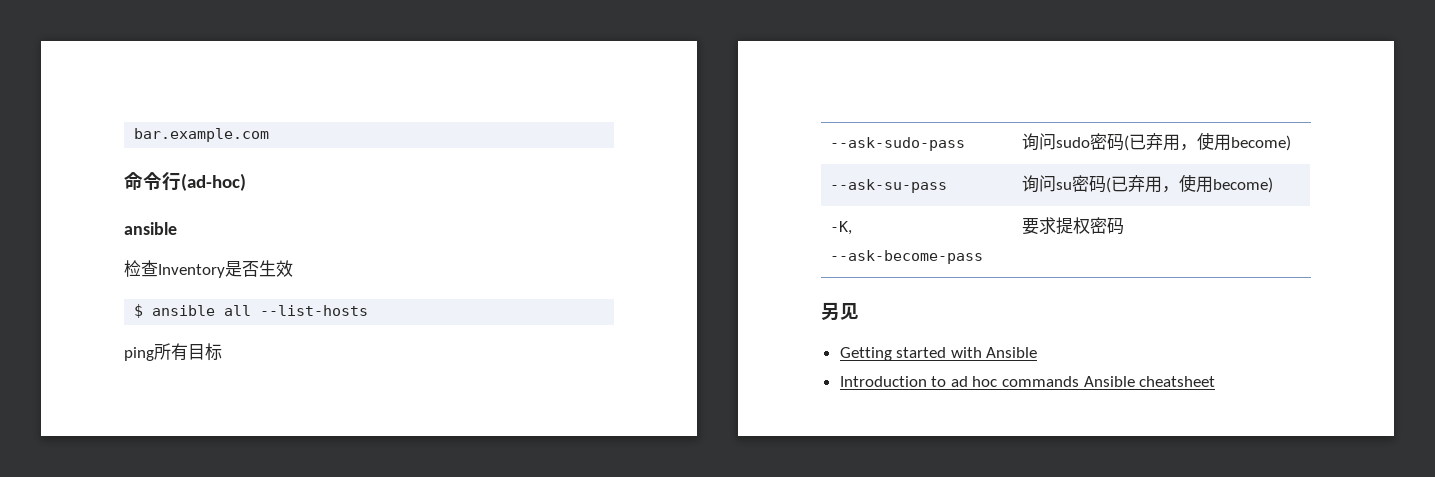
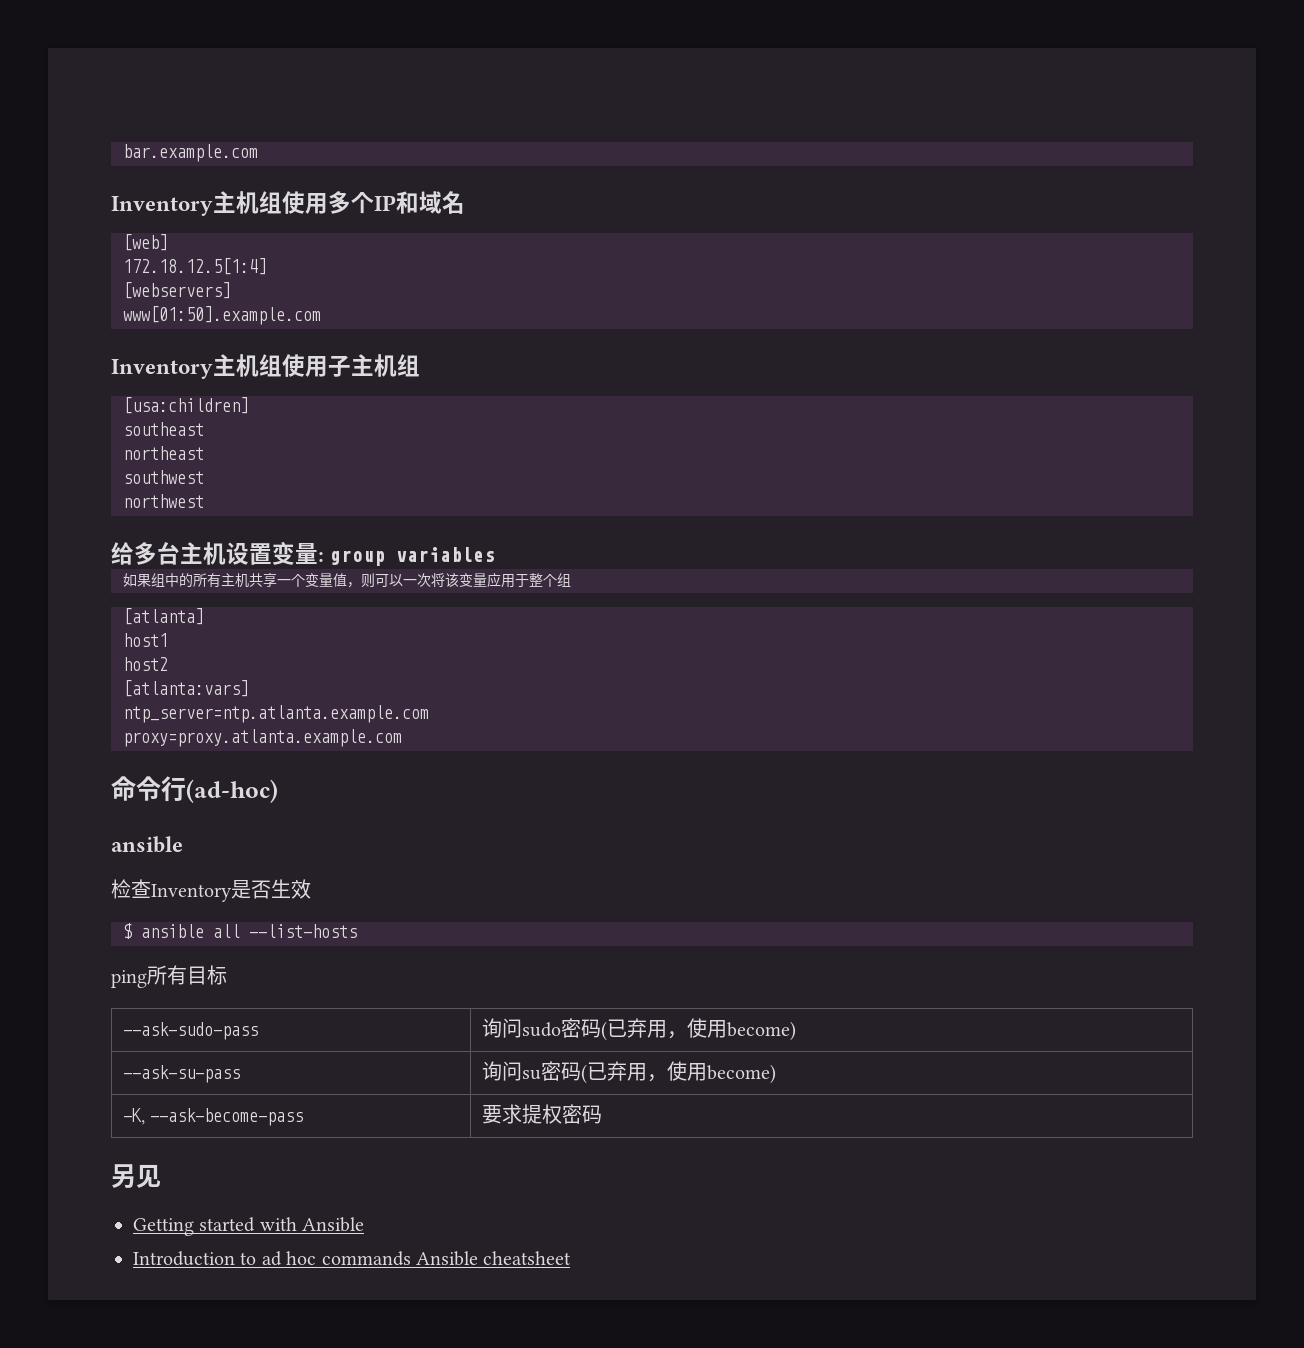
+ Inventory主机组使用多个IP和域名
+ [web]
+ 172.18.12.5[1:4]
+ [webservers]
+ www[01:50].example.com
+ Inventory主机组使用子主机组
+ [usa:children]
+ southeast
+ northeast
+ southwest
+ northwest
+ 给多台主机设置变量: group variables
+ 如果组中的所有主机共享一个变量值，则可以一次将该变量应用于整个组
+ [atlanta]
+ host1
+ host2
+ [atlanta:vars]
+ ntp_server=ntp.atlanta.example.com
+ proxy=proxy.atlanta.example.com

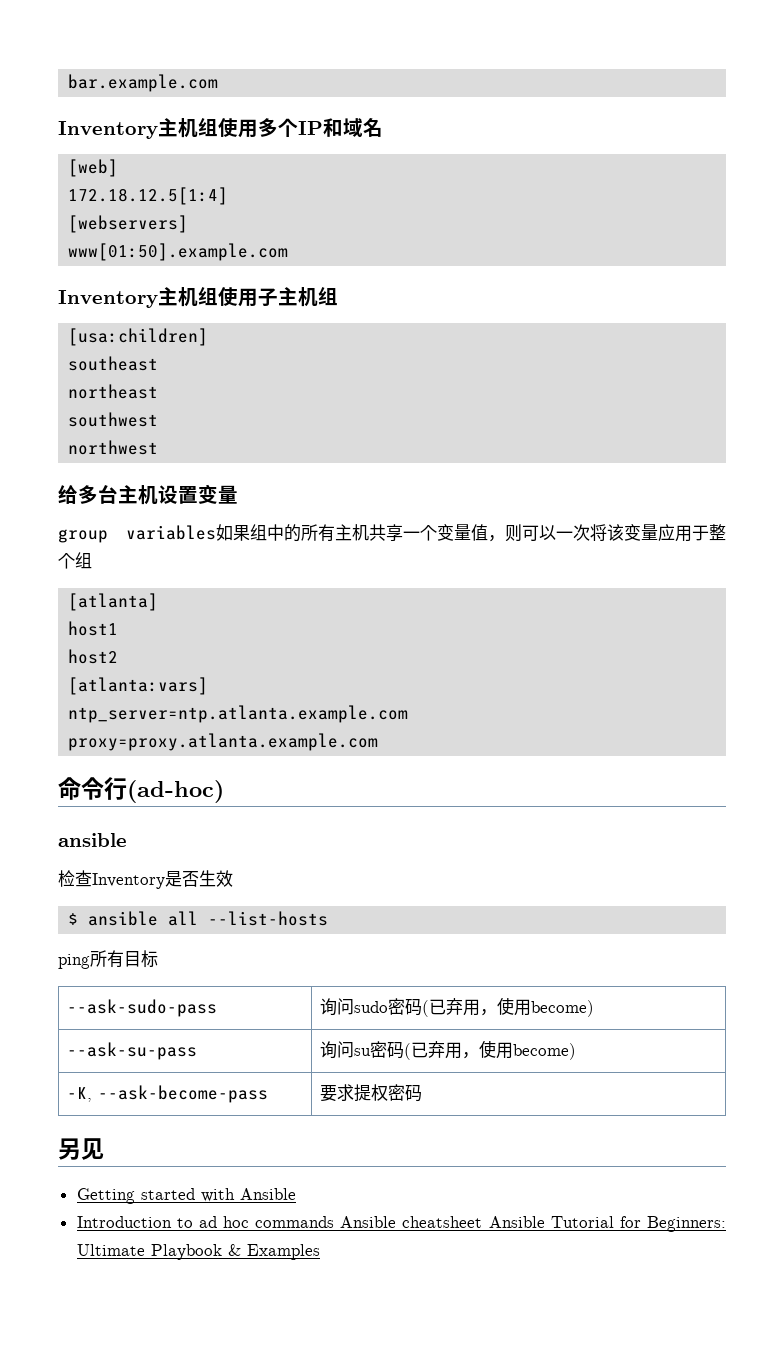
- 给多台主机设置变量: group variables
- 如果组中的所有主机共享一个变量值，则可以一次将该变量应用于整个组
+ 给多台主机设置变量
+ group variables如果组中的所有主机共享一个变量值，则可以一次将该变量应用于整个组
- Introduction to ad hoc commands Ansible cheatsheet
+ Introduction to ad hoc commands Ansible cheatsheet Ansible Tutorial for Beginners: Ultimate Playbook & Examples

